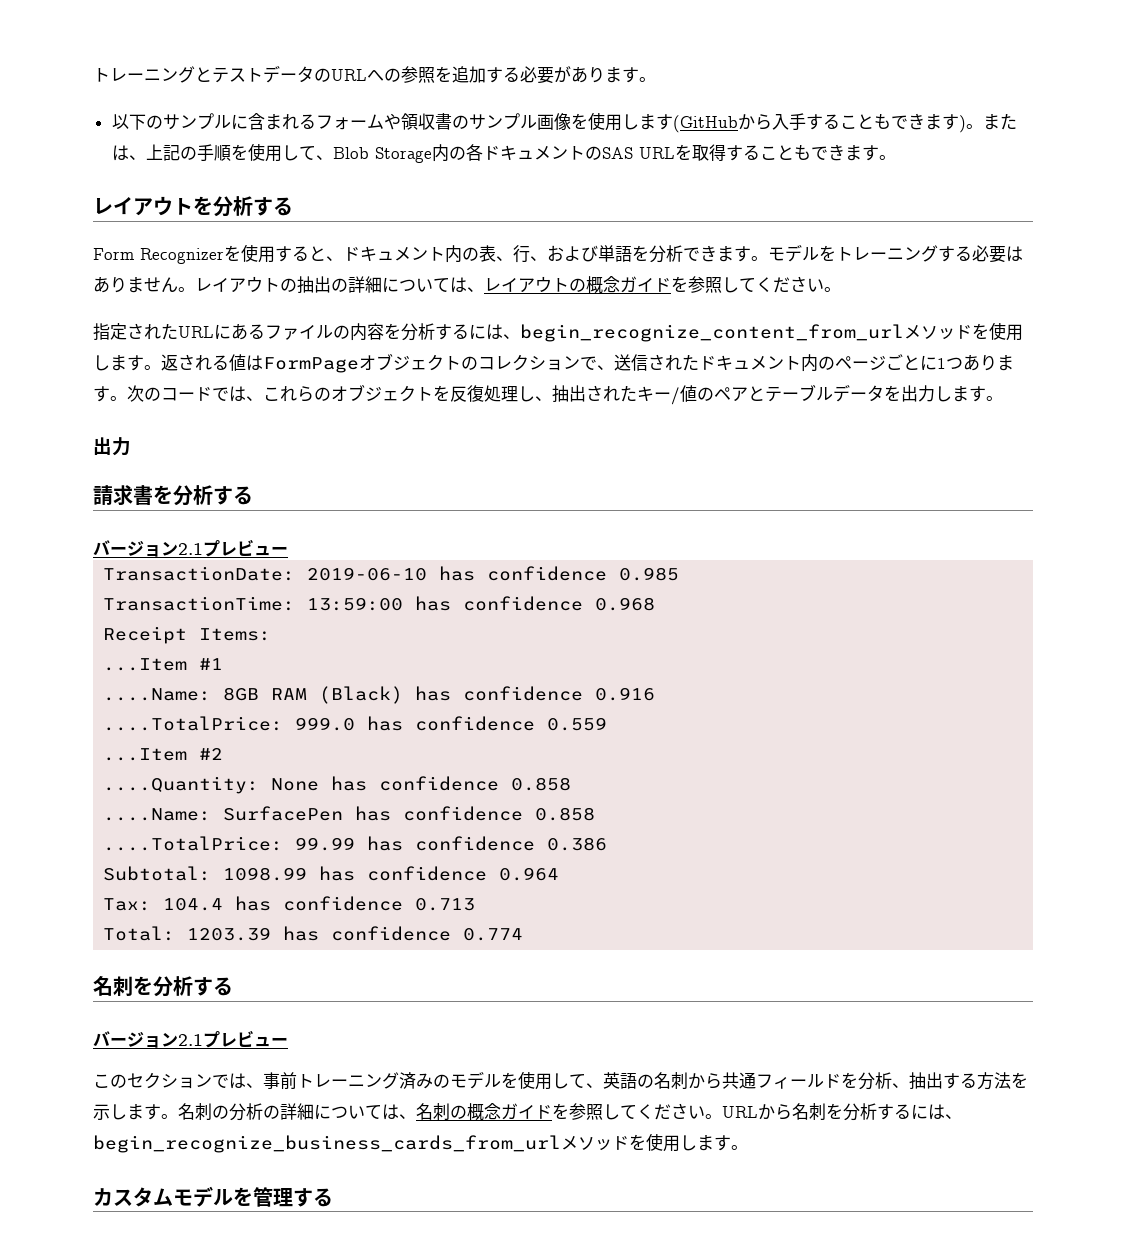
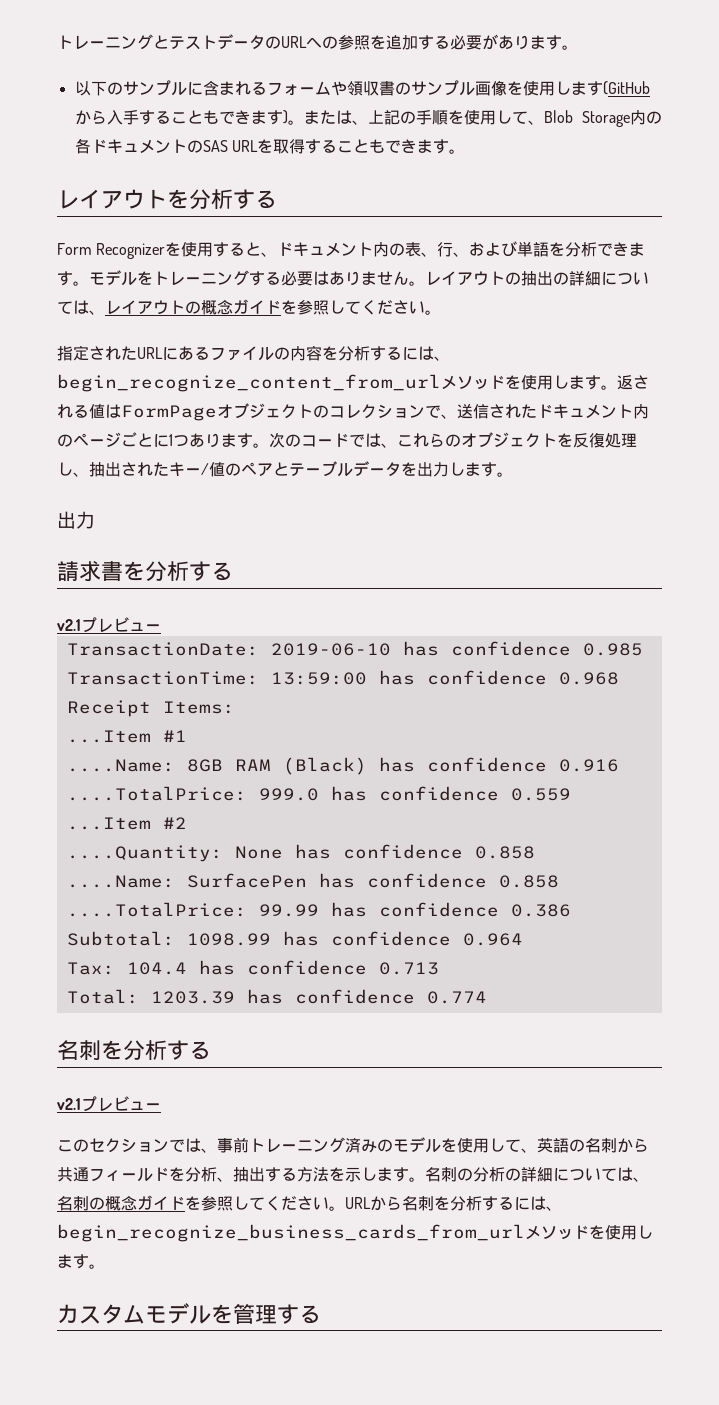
  請求書を分析する
- バージョン2.1プレビュー
+ v2.1プレビュー
  Total: 1203.39 has confidence 0.774
  名刺を分析する
- バージョン2.1プレビュー
+ v2.1プレビュー

